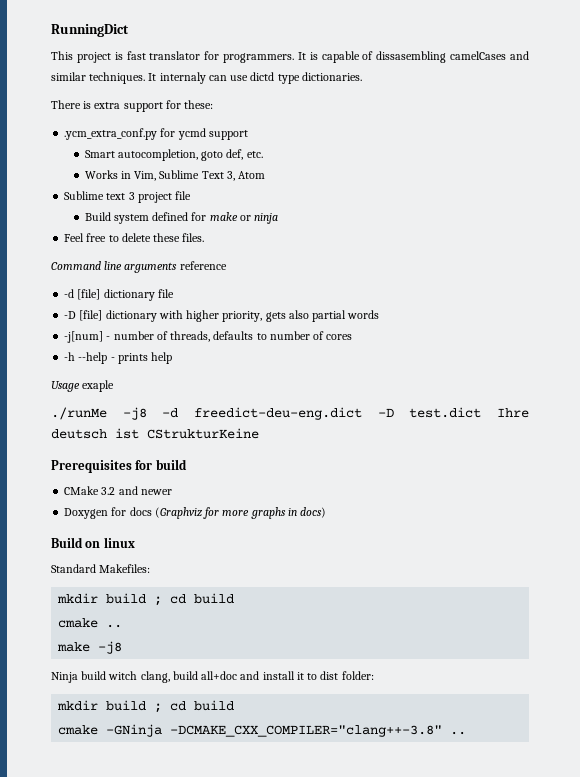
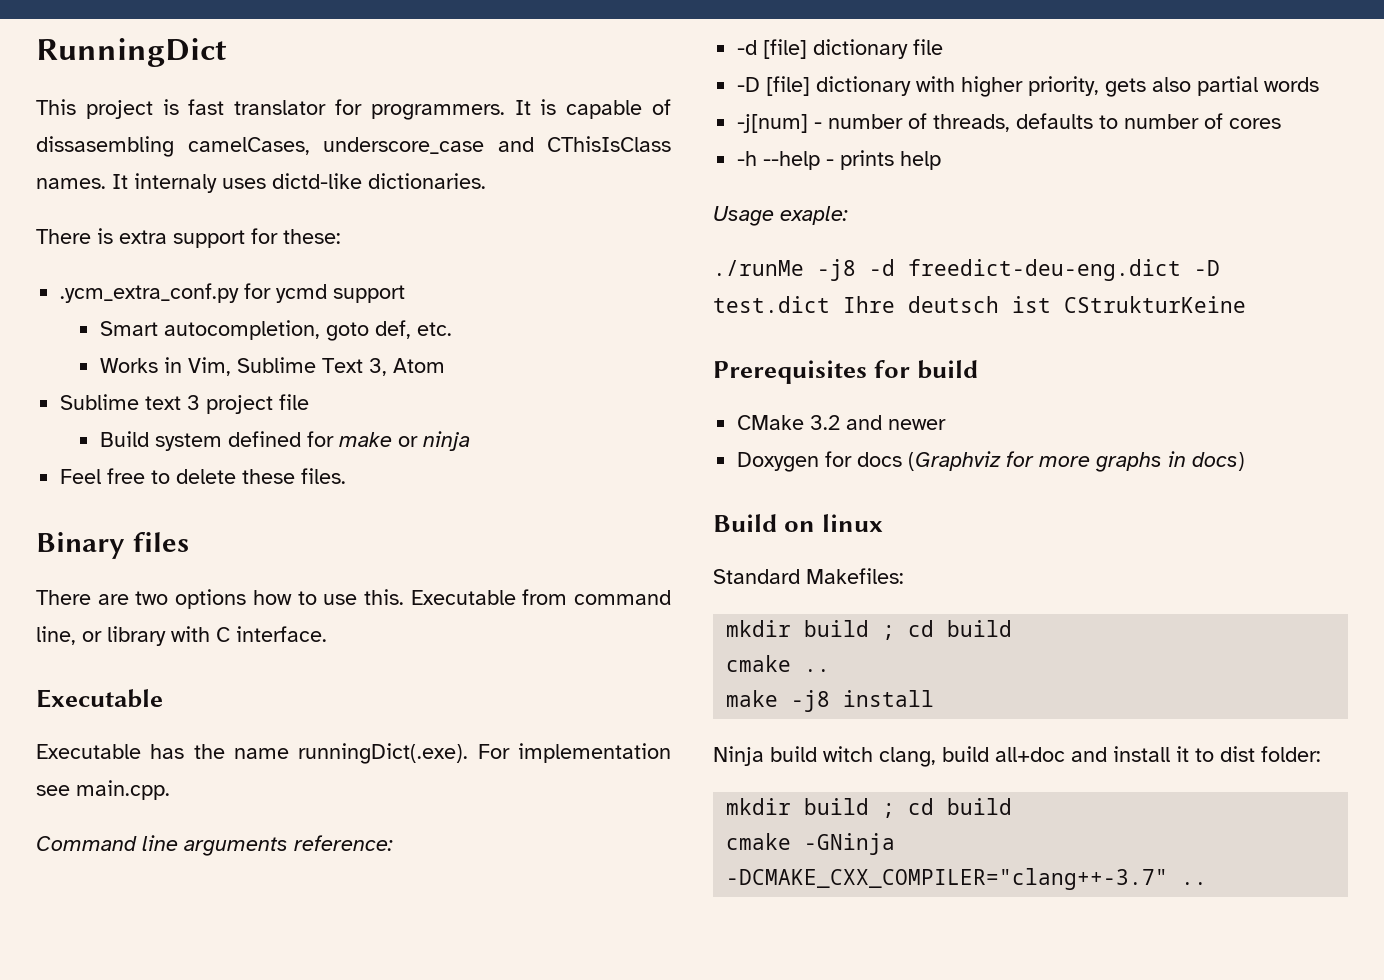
- It is capable of dissasembling camelCases and similar techniques. It internaly can use dictd type dictionaries.
+ It is capable of dissasembling camelCases, underscore_case and CThisIsClass names. It internaly uses dictd-like dictionaries.
+ Binary files
+ There are two options how to use this. Executable from command line, or library with C interface.
+ Executable
+ Executable has the name runningDict(.exe). For implementation see main.cpp.
- Command line arguments reference
+ Command line arguments reference:
- Usage exaple
+ Usage exaple:
- make -j8
+ make -j8 install
- cmake -GNinja -DCMAKE_CXX_COMPILER="clang++-3.8" ..
+ cmake -GNinja -DCMAKE_CXX_COMPILER="clang++-3.7" ..

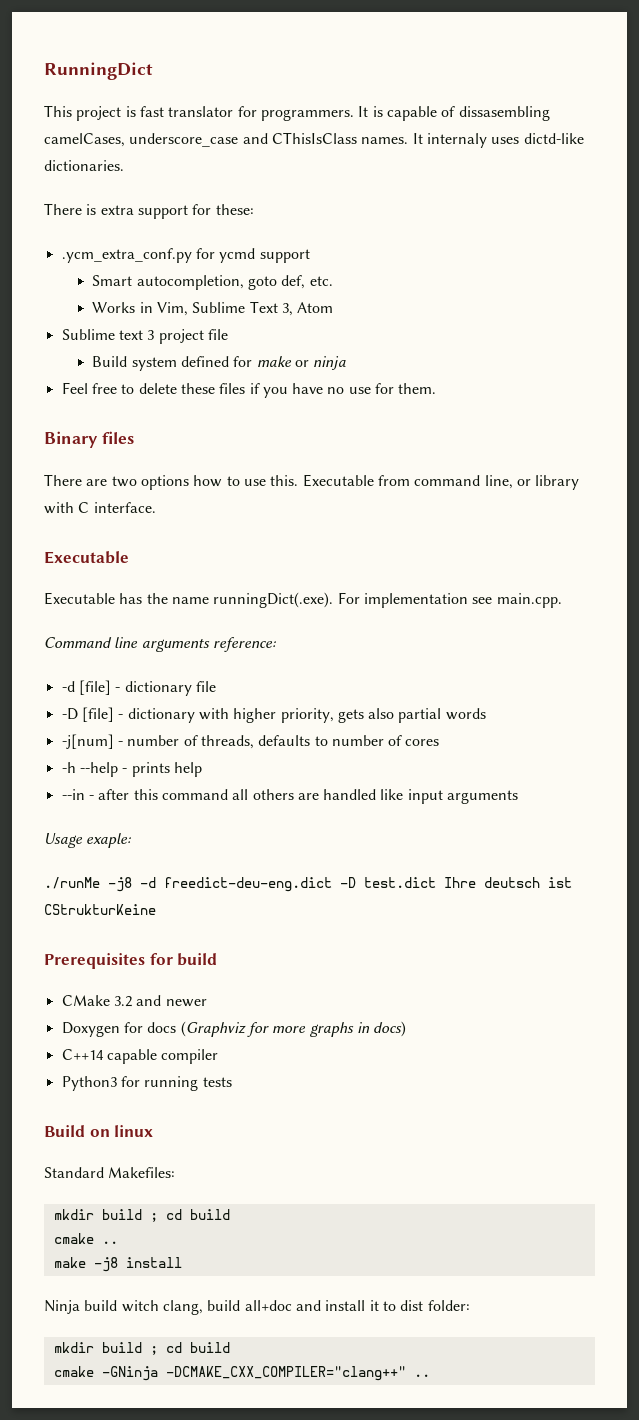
- Feel free to delete these files.
+ Feel free to delete these files if you have no use for them.
- -d [file] dictionary file
+ -d [file] - dictionary file
- -D [file] dictionary with higher priority, gets also partial words
+ -D [file] - dictionary with higher priority, gets also partial words
+ --in - after this command all others are handled like input arguments
+ C++14 capable compiler
+ Python3 for running tests
- cmake -GNinja -DCMAKE_CXX_COMPILER="clang++-3.7" ..
+ cmake -GNinja -DCMAKE_CXX_COMPILER="clang++" ..

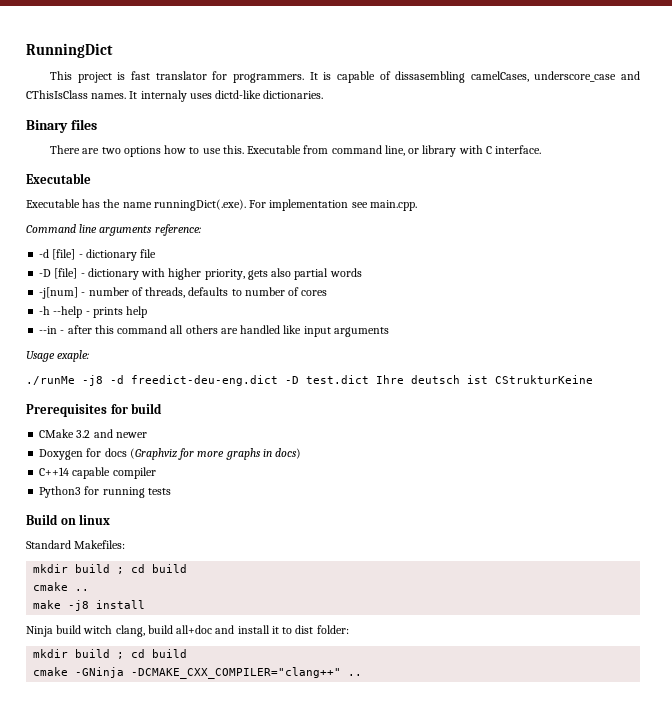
- There is extra support for these:
- .ycm_extra_conf.py for ycmd support
- Smart autocompletion, goto def, etc.
- Works in Vim, Sublime Text 3, Atom
- Sublime text 3 project file
- Build system defined for make or ninja
- Feel free to delete these files if you have no use for them.

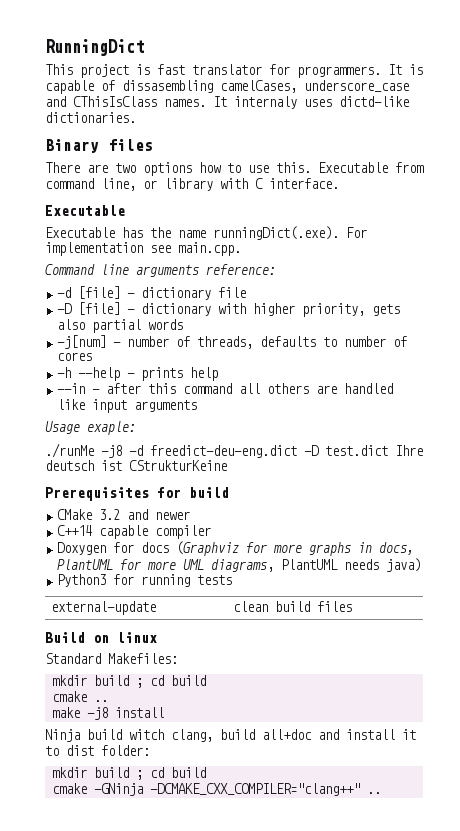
+ C++14 capable compiler
- Doxygen for docs (Graphviz for more graphs in docs)
- C++14 capable compiler
+ Doxygen for docs (Graphviz for more graphs in docs, PlantUML for more UML diagrams, PlantUML needs java)
+ external-update | clean build files

